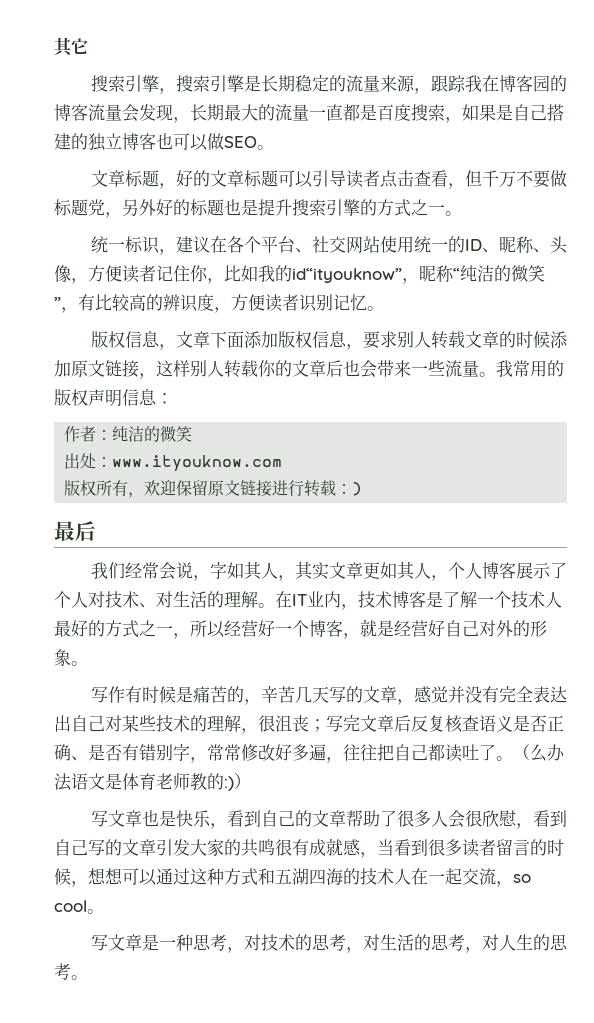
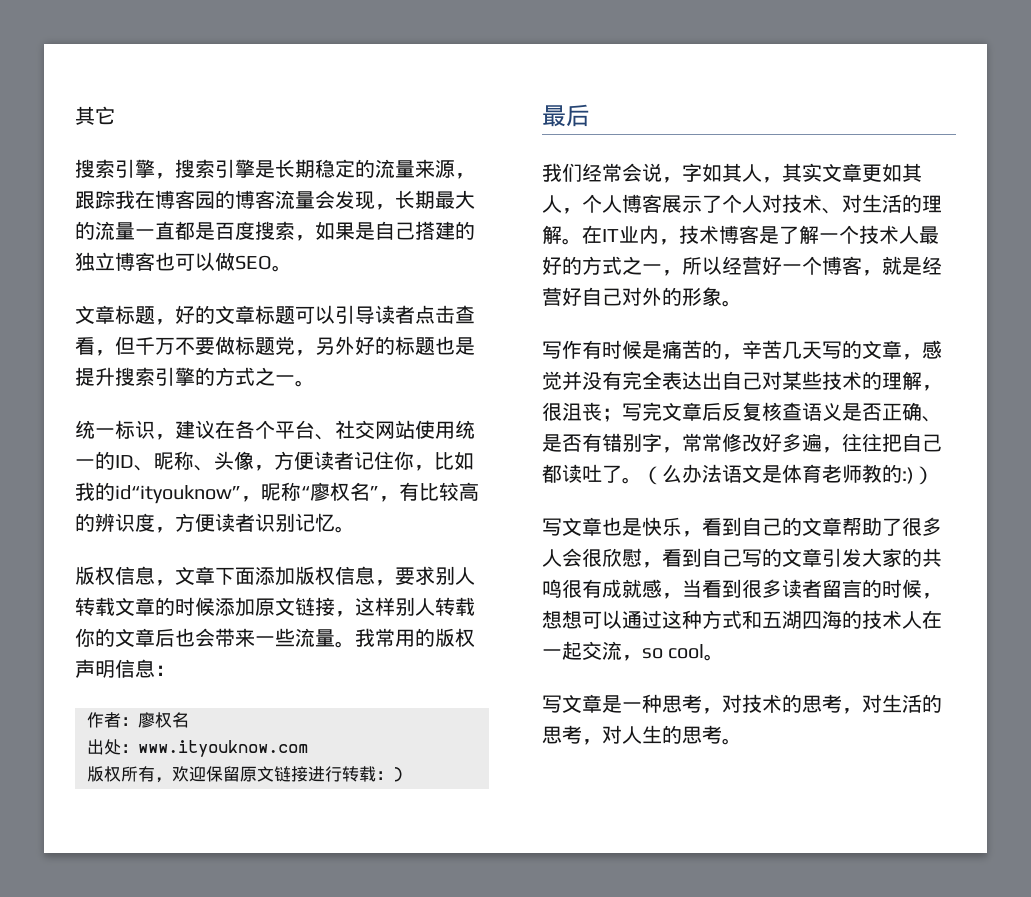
- 统一标识，建议在各个平台、社交网站使用统一的ID、昵称、头像，方便读者记住你，比如我的id“ityouknow”，昵称“纯洁的微笑”，有比较高的辨识度，方便读者识别记忆。
+ 统一标识，建议在各个平台、社交网站使用统一的ID、昵称、头像，方便读者记住你，比如我的id“ityouknow”，昵称“廖权名”，有比较高的辨识度，方便读者识别记忆。
- 作者：纯洁的微笑
+ 作者：廖权名

